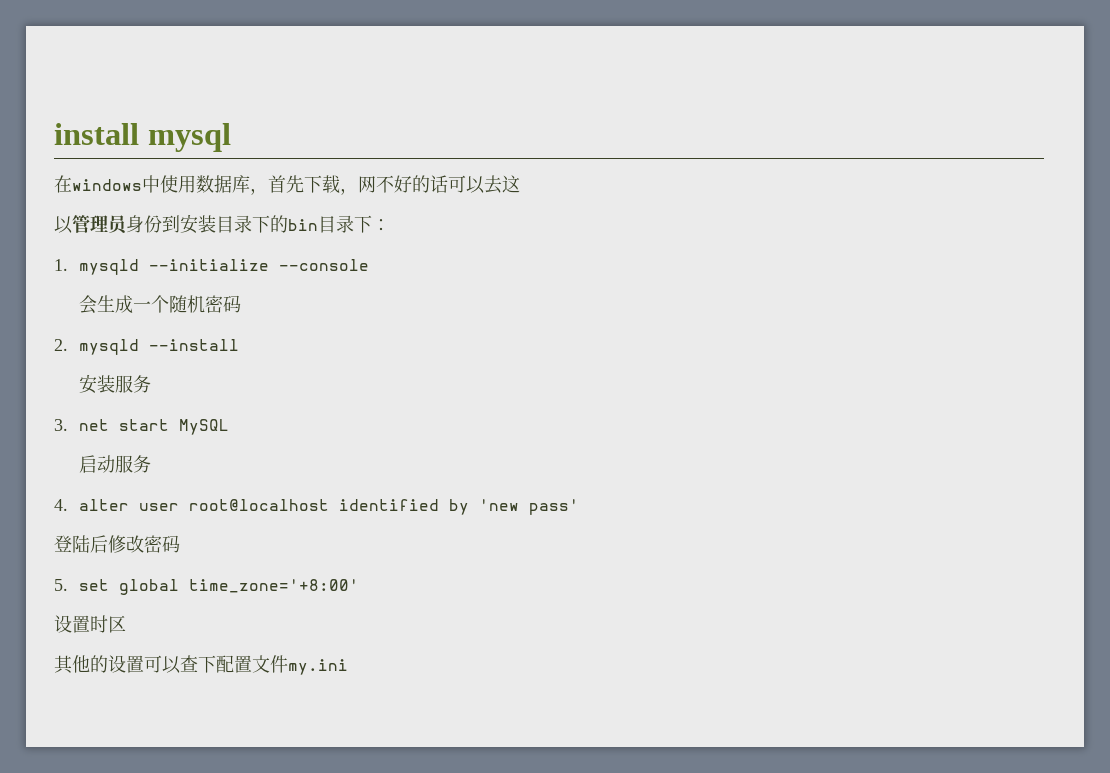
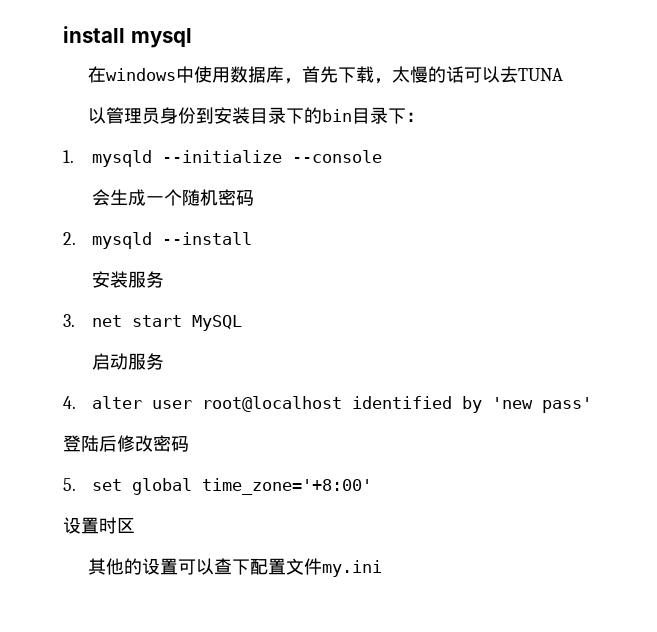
- 在windows中使用数据库，首先下载，网不好的话可以去这
+ 在windows中使用数据库，首先下载，太慢的话可以去TUNA

